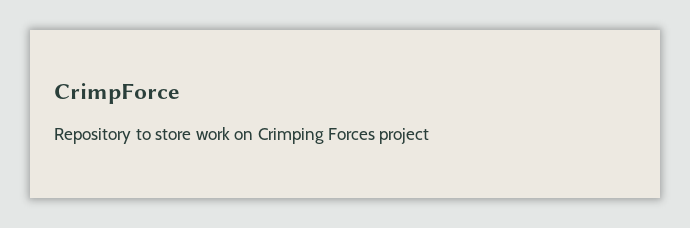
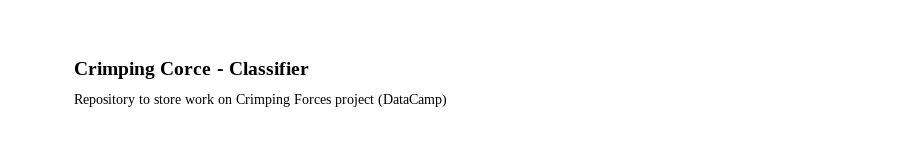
- CrimpForce
+ Crimping Corce - Classifier
- Repository to store work on Crimping Forces project
+ Repository to store work on Crimping Forces project (DataCamp)

